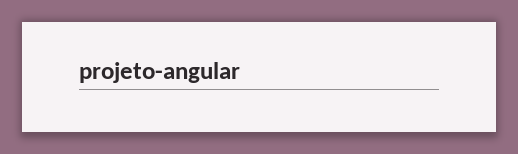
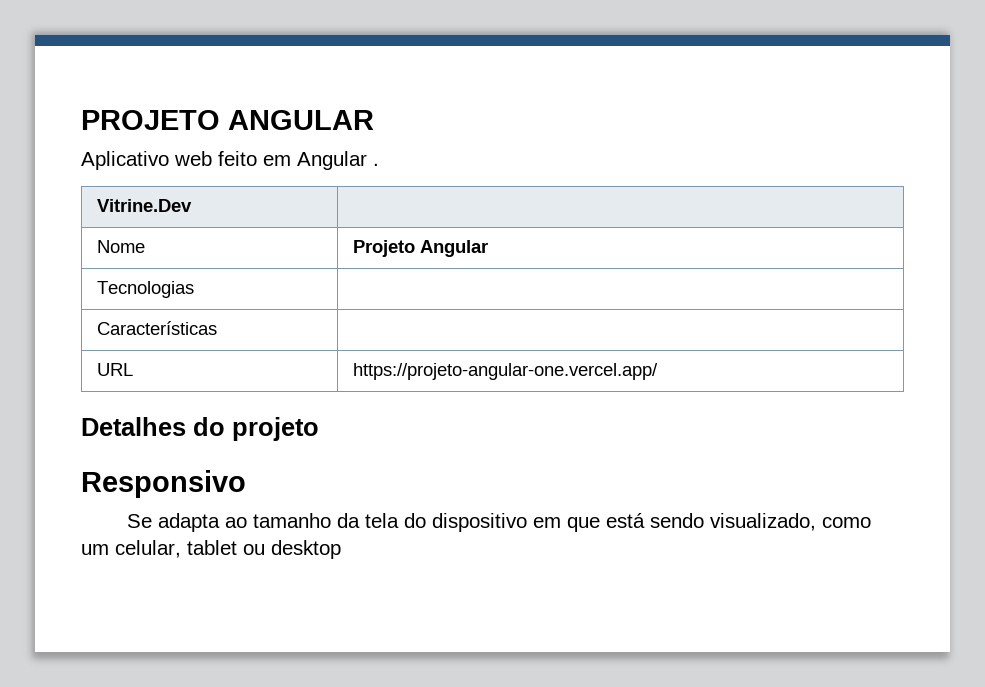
- projeto-angular
+ PROJETO ANGULAR
+ Aplicativo web feito em Angular .
+ Vitrine.Dev |
+ Nome | Projeto Angular
+ Tecnologias |
+ Características |
+ URL | https://projeto-angular-one.vercel.app/
+ Detalhes do projeto
+ Responsivo
+ Se adapta ao tamanho da tela do dispositivo em que está sendo visualizado, como um celular, tablet ou desktop

